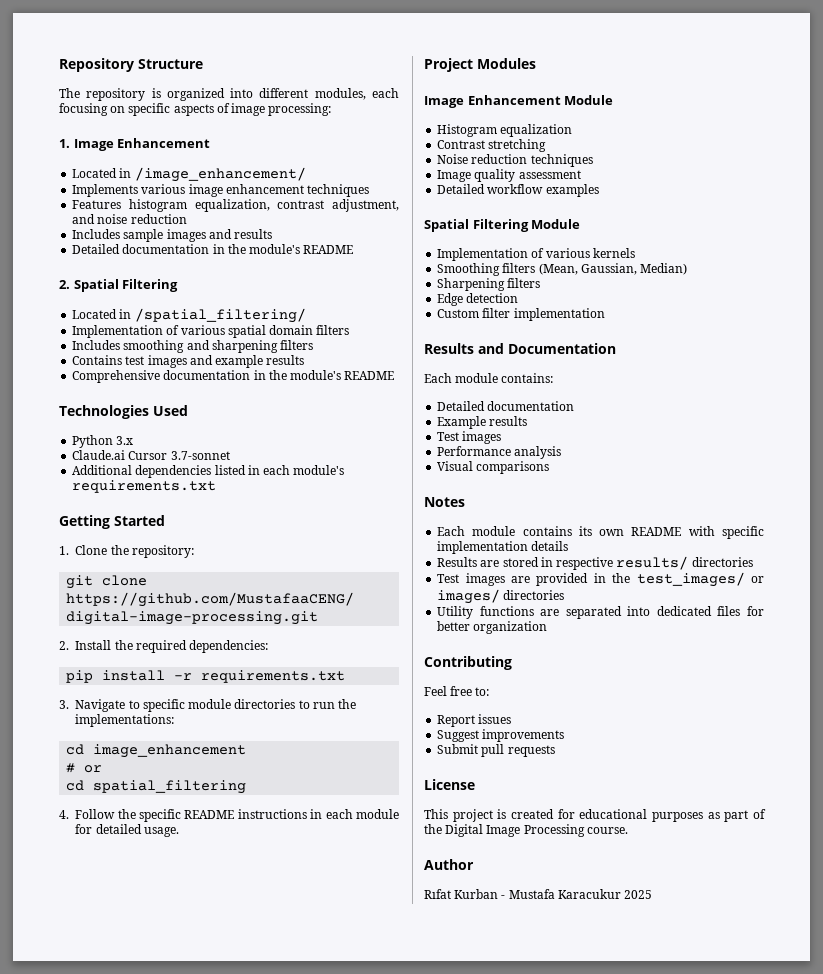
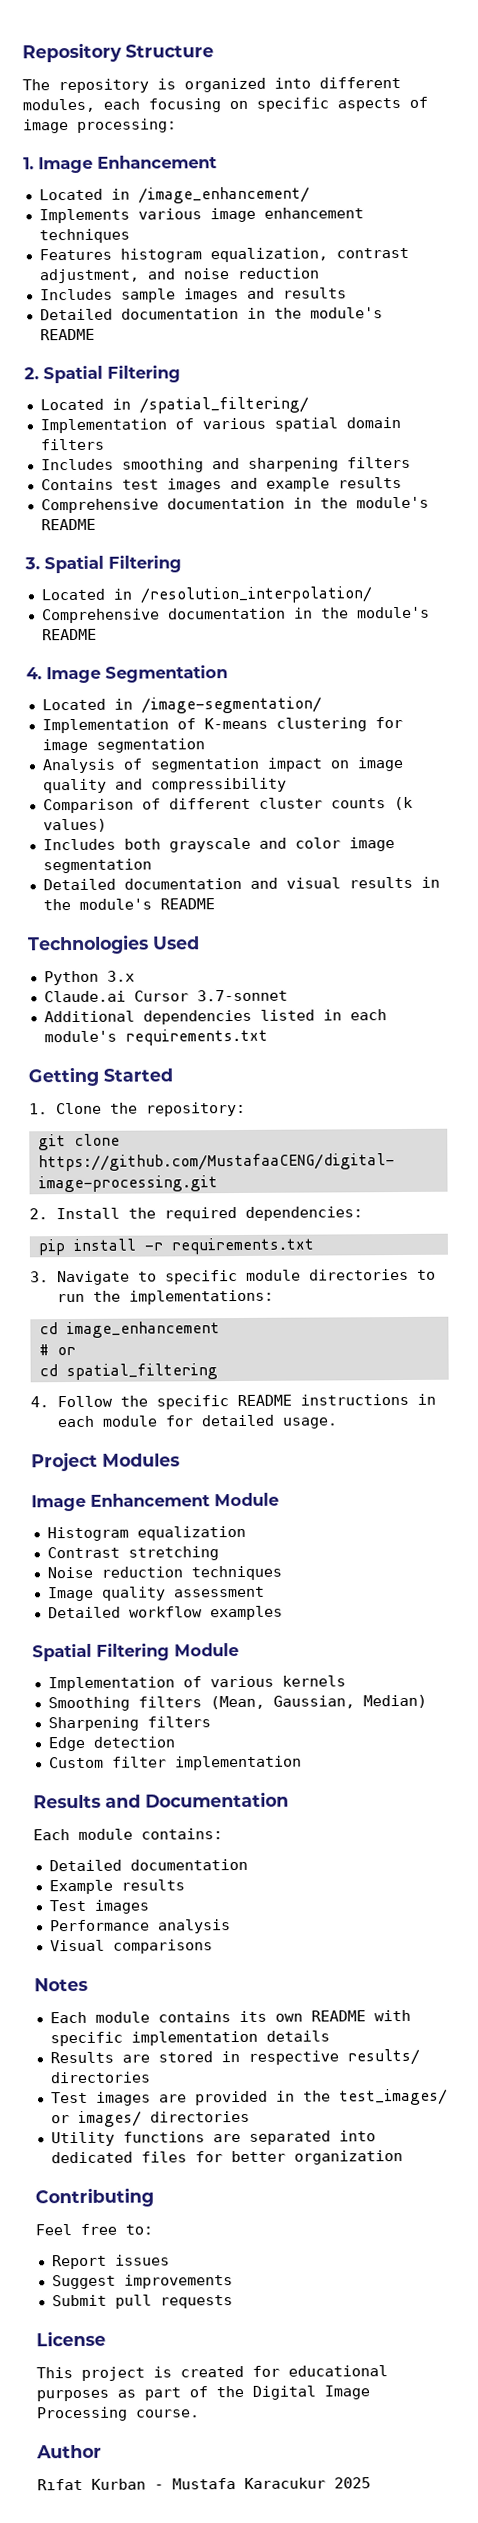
+ 3. Spatial Filtering
+ Located in /resolution_interpolation/
+ Comprehensive documentation in the module's README
+ 4. Image Segmentation
+ Located in /image-segmentation/
+ Implementation of K-means clustering for image segmentation
+ Analysis of segmentation impact on image quality and compressibility
+ Comparison of different cluster counts (k values)
+ Includes both grayscale and color image segmentation
+ Detailed documentation and visual results in the module's README

